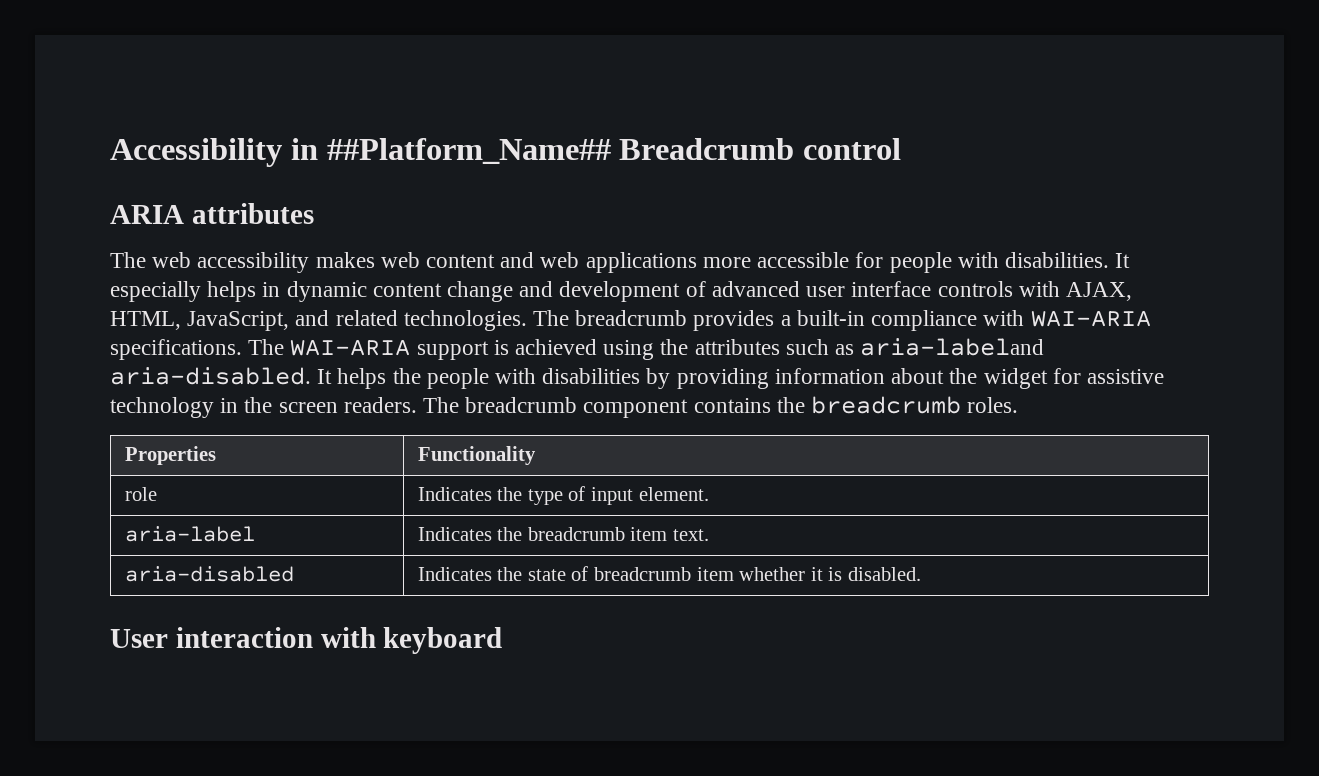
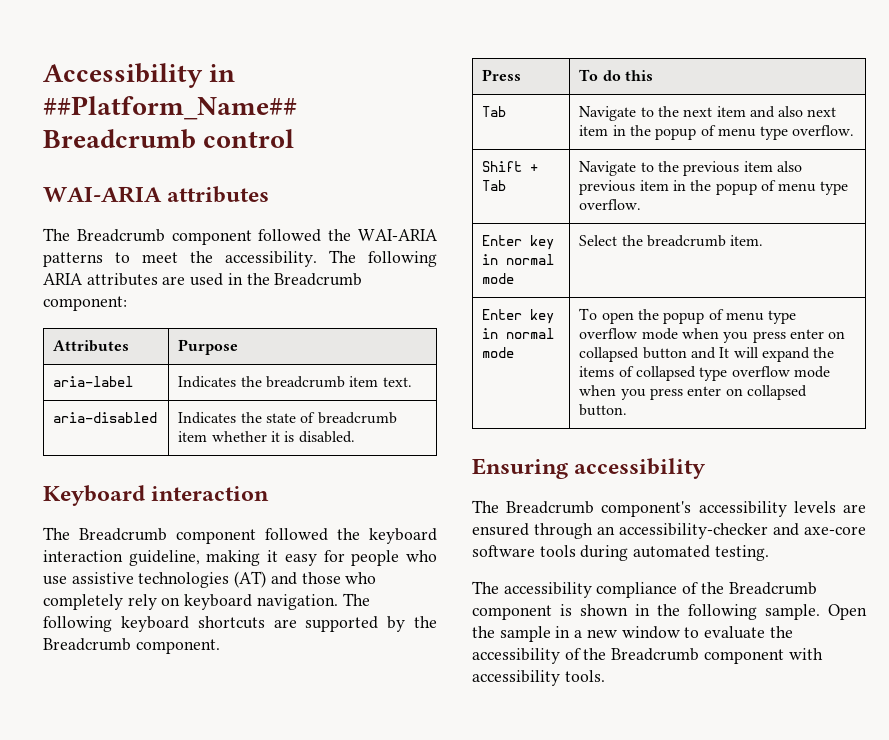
- ARIA attributes
+ WAI-ARIA attributes
- The web accessibility makes web content and web applications more accessible for people with disabilities. It especially helps in dynamic content change and development of advanced user interface controls with AJAX, HTML, JavaScript, and related technologies. The breadcrumb provides a built-in compliance with WAI-ARIA specifications. The WAI-ARIA support is achieved using the attributes such as aria-labeland aria-disabled. It helps the people with disabilities by providing information about the widget for assistive technology in the screen readers. The breadcrumb component contains the breadcrumb roles.
- Properties | Functionality
- role | Indicates the type of input element.
+ The Breadcrumb component followed the WAI-ARIA patterns to meet the accessibility. The following ARIA attributes are used in the Breadcrumb component:
+ Attributes | Purpose
- User interaction with keyboard
+ Keyboard interaction
+ The Breadcrumb component followed the keyboard interaction guideline, making it easy for people who use assistive technologies (AT) and those who completely rely on keyboard navigation. The following keyboard shortcuts are supported by the Breadcrumb component.
+ Press | To do this
+ Tab | Navigate to the next item and also next item in the popup of menu type overflow.
+ Shift + Tab | Navigate to the previous item also previous item in the popup of menu type overflow.
+ Enter key in normal mode | Select the breadcrumb item.
+ Enter key in normal mode | To open the popup of menu type overflow mode when you press enter on collapsed button and It will expand the items of collapsed type overflow mode when you press enter on collapsed button.
+ Ensuring accessibility
+ The Breadcrumb component's accessibility levels are ensured through an accessibility-checker and axe-core software tools during automated testing.
+ The accessibility compliance of the Breadcrumb component is shown in the following sample. Open the sample in a new window to evaluate the accessibility of the Breadcrumb component with accessibility tools.

